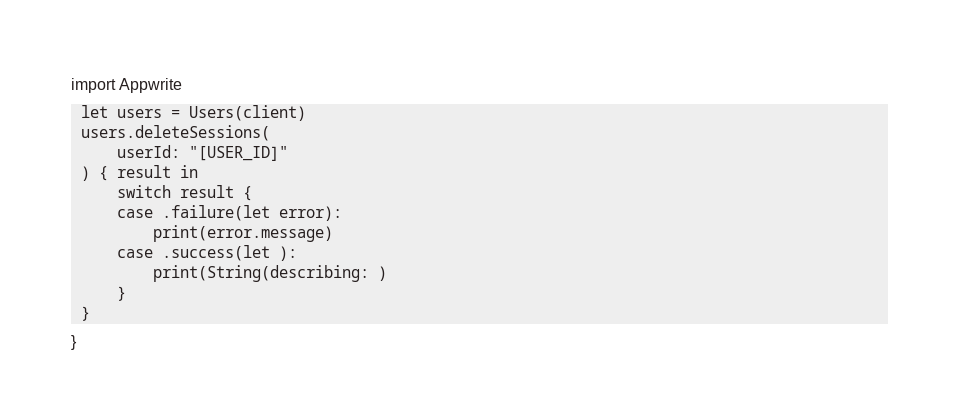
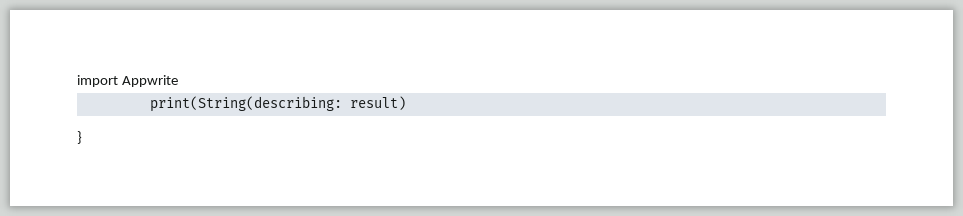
- let users = Users(client)
- users.deleteSessions(
- userId: "[USER_ID]"
- ) { result in
- switch result {
- case .failure(let error):
- print(error.message)
- case .success(let ):
- print(String(describing: )
- }
- }
+ print(String(describing: result)

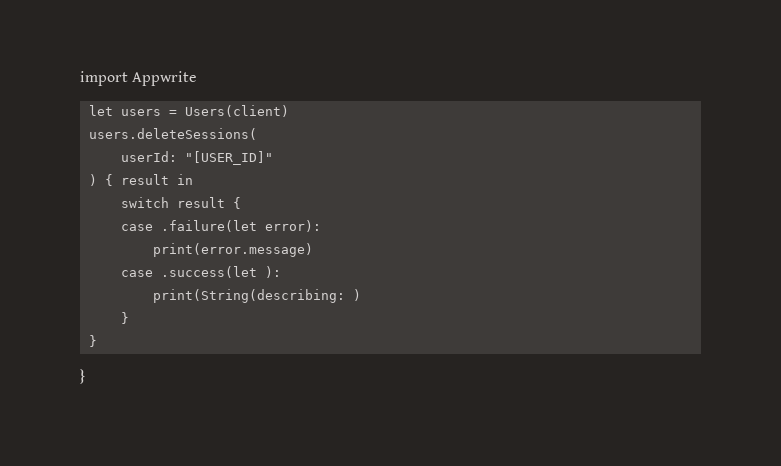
+ let users = Users(client)
+ users.deleteSessions(
+ userId: "[USER_ID]"
+ ) { result in
+ switch result {
+ case .failure(let error):
+ print(error.message)
+ case .success(let ):
- print(String(describing: result)
+ print(String(describing: )
+ }
+ }

